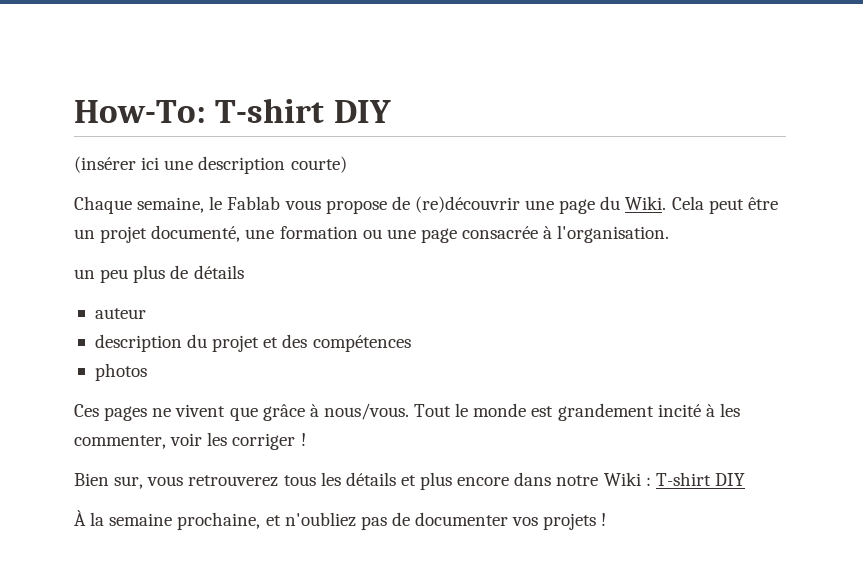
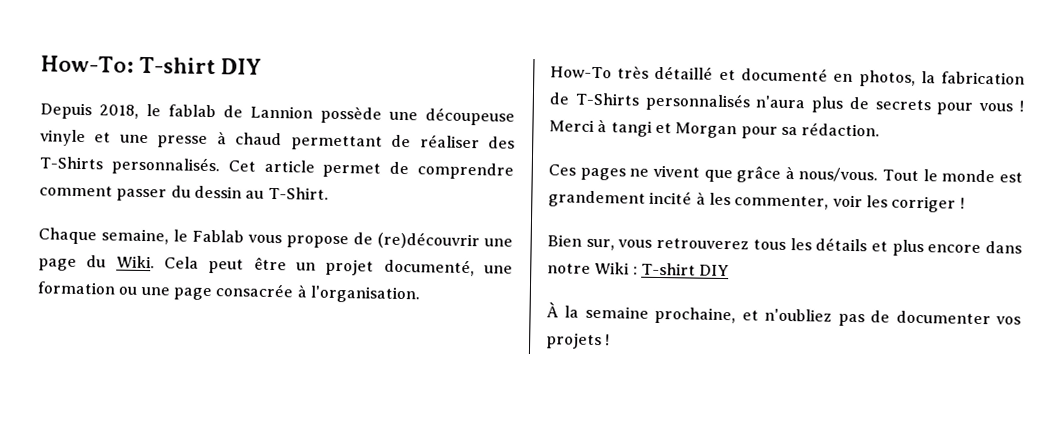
- (insérer ici une description courte)
+ Depuis 2018, le fablab de Lannion possède une découpeuse vinyle et une presse à chaud permettant de réaliser des T-Shirts personnalisés. Cet article permet de comprendre comment passer du dessin au T-Shirt.
- un peu plus de détails
- auteur
- description du projet et des compétences
- photos
+ How-To très détaillé et documenté en photos, la fabrication de T-Shirts personnalisés n'aura plus de secrets pour vous ! Merci à tangi et Morgan pour sa rédaction.

